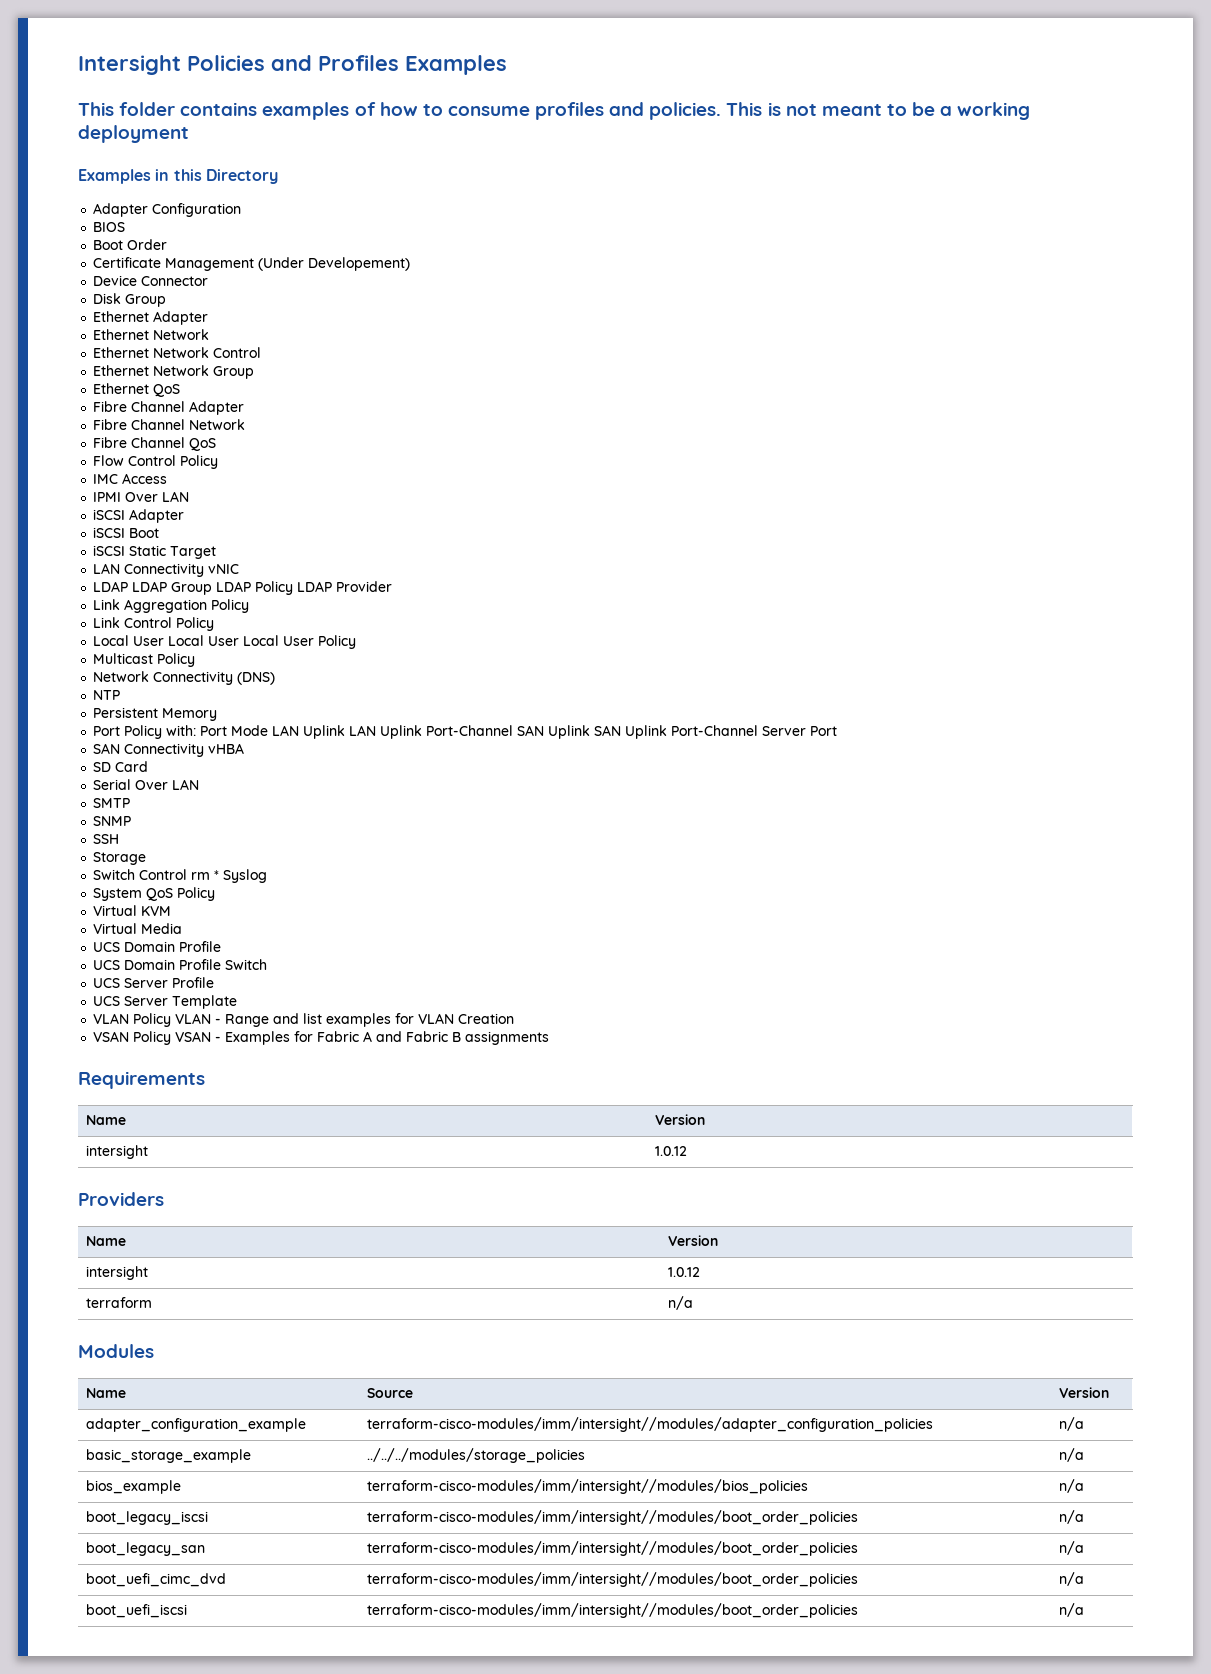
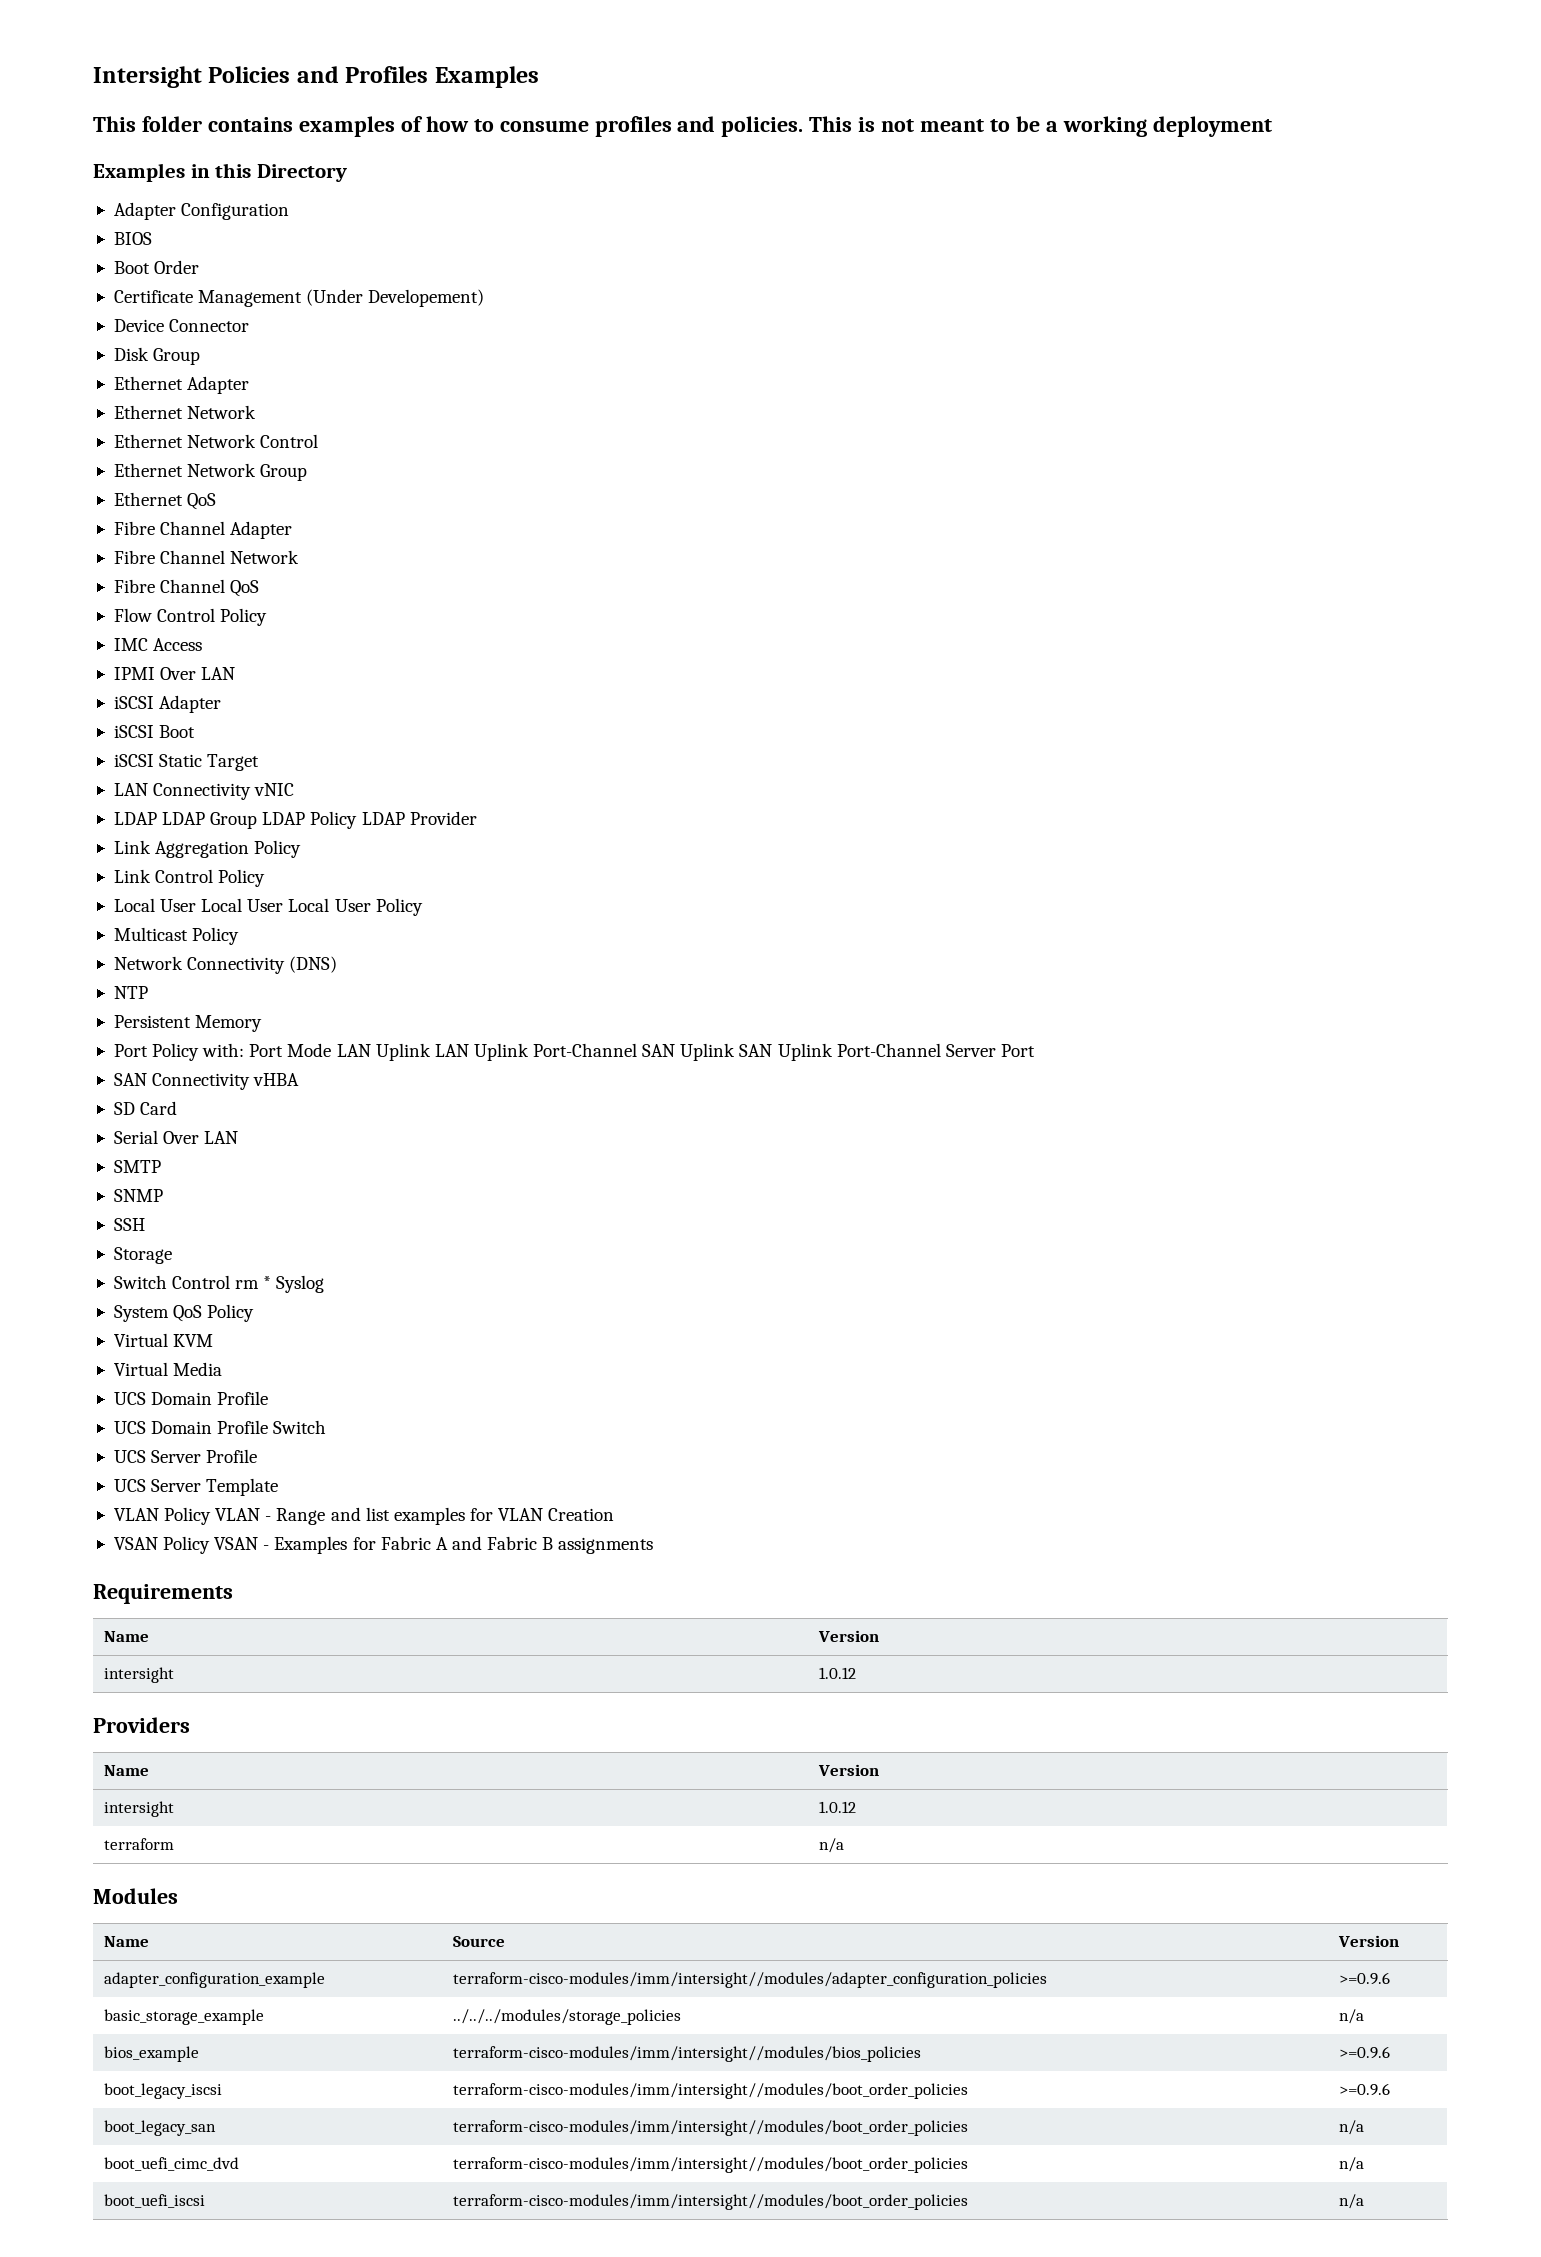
- adapter_configuration_example | terraform-cisco-modules/imm/intersight//modules/adapter_configuration_policies | n/a
+ adapter_configuration_example | terraform-cisco-modules/imm/intersight//modules/adapter_configuration_policies | >=0.9.6
- bios_example | terraform-cisco-modules/imm/intersight//modules/bios_policies | n/a
+ bios_example | terraform-cisco-modules/imm/intersight//modules/bios_policies | >=0.9.6
- boot_legacy_iscsi | terraform-cisco-modules/imm/intersight//modules/boot_order_policies | n/a
+ boot_legacy_iscsi | terraform-cisco-modules/imm/intersight//modules/boot_order_policies | >=0.9.6

